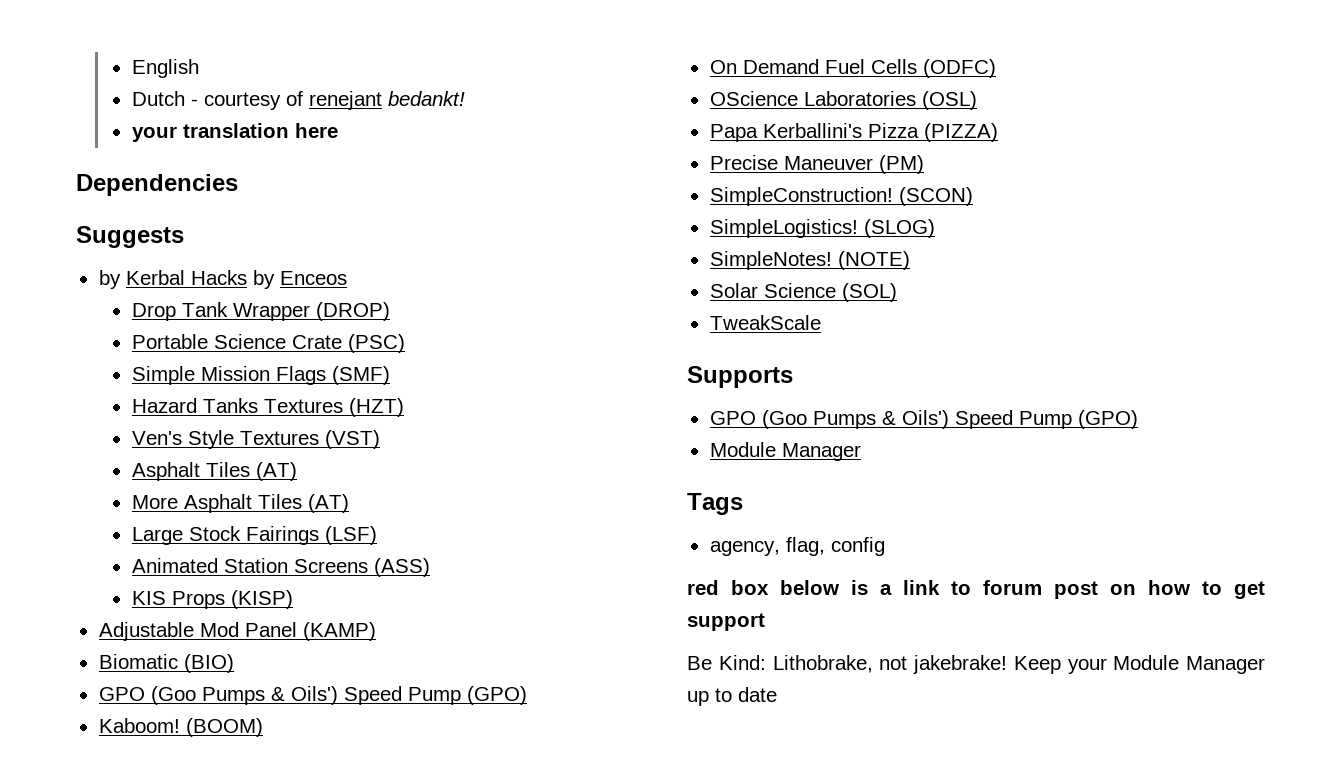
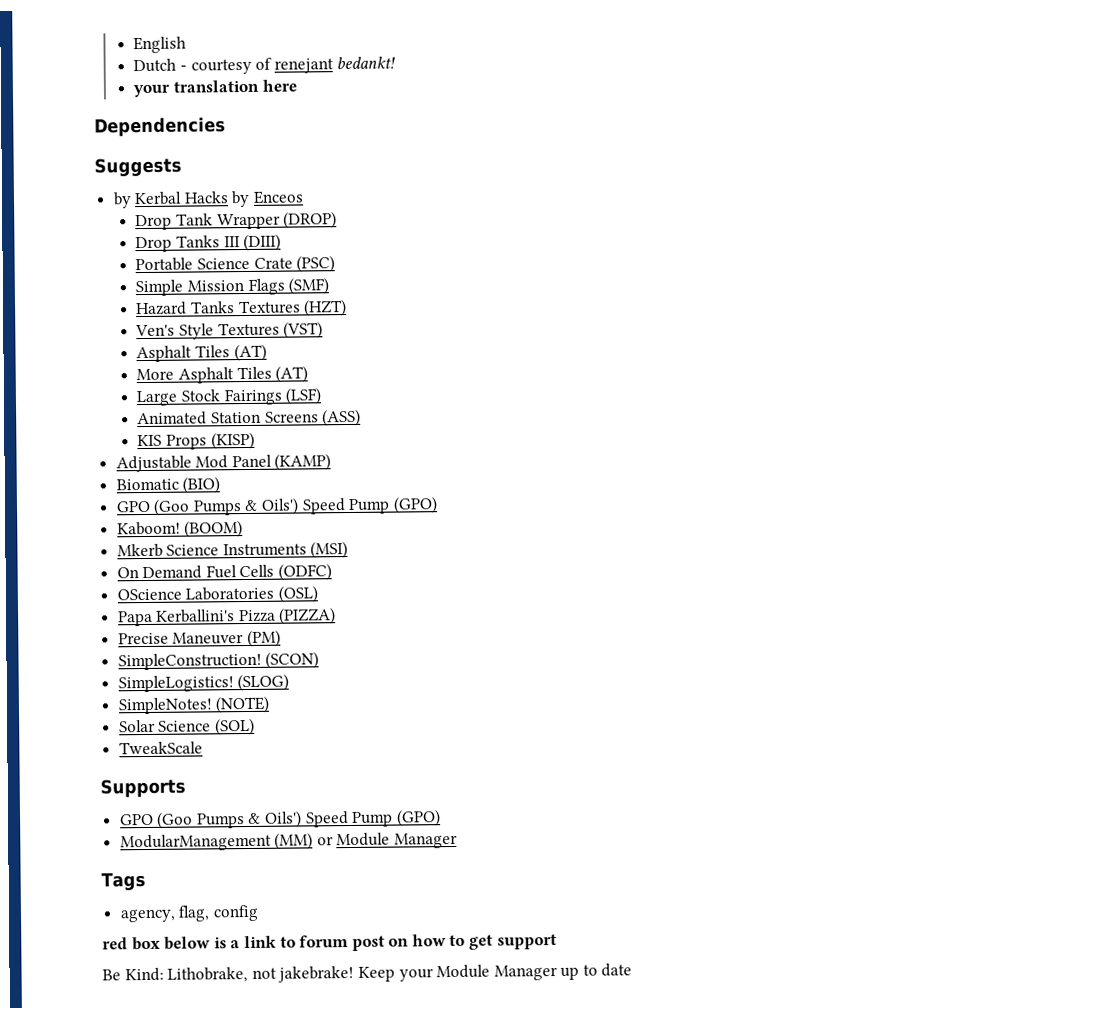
+ Drop Tanks III (DIII)
+ Mkerb Science Instruments (MSI)
  Supports
  GPO (Goo Pumps & Oils') Speed Pump (GPO)
- Module Manager
+ ModularManagement (MM) or Module Manager

